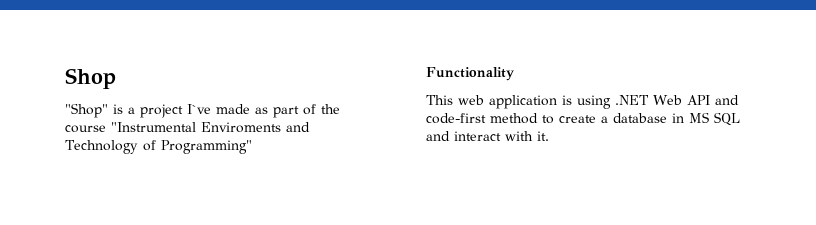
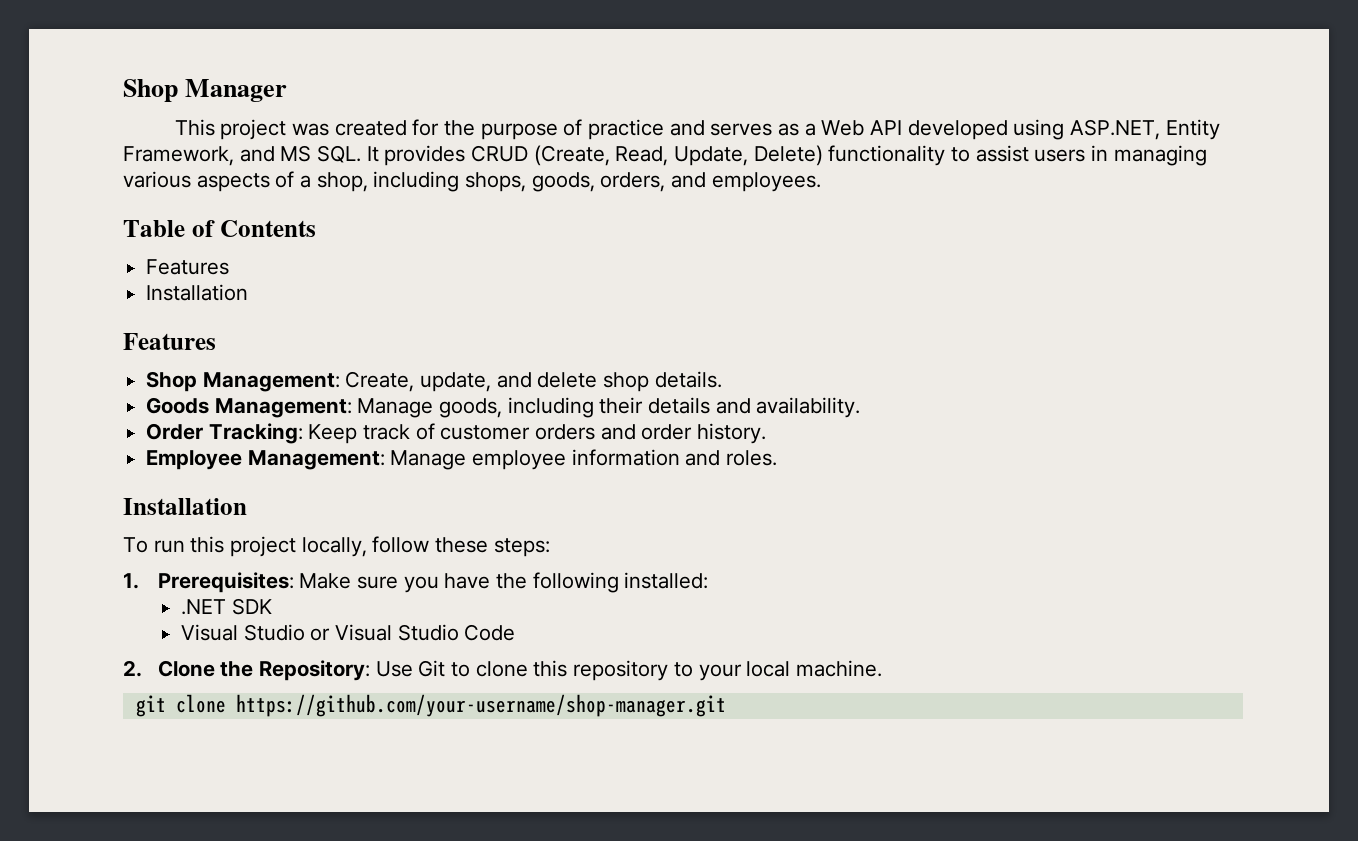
- Shop
- "Shop" is a project I`ve made as part of the course "Instrumental Enviroments and Technology of Programming"
- Functionality
- This web application is using .NET Web API and code-first method to create a database in MS SQL and interact with it.
+ Shop Manager
+ This project was created for the purpose of practice and serves as a Web API developed using ASP.NET, Entity Framework, and MS SQL. It provides CRUD (Create, Read, Update, Delete) functionality to assist users in managing various aspects of a shop, including shops, goods, orders, and employees.
+ Table of Contents
+ Features
+ Installation
+ Features
+ Shop Management: Create, update, and delete shop details.
+ Goods Management: Manage goods, including their details and availability.
+ Order Tracking: Keep track of customer orders and order history.
+ Employee Management: Manage employee information and roles.
+ Installation
+ To run this project locally, follow these steps:
+ 1. Prerequisites: Make sure you have the following installed:
+ .NET SDK
+ Visual Studio or Visual Studio Code
+ 2. Clone the Repository: Use Git to clone this repository to your local machine.
+ git clone https://github.com/your-username/shop-manager.git

